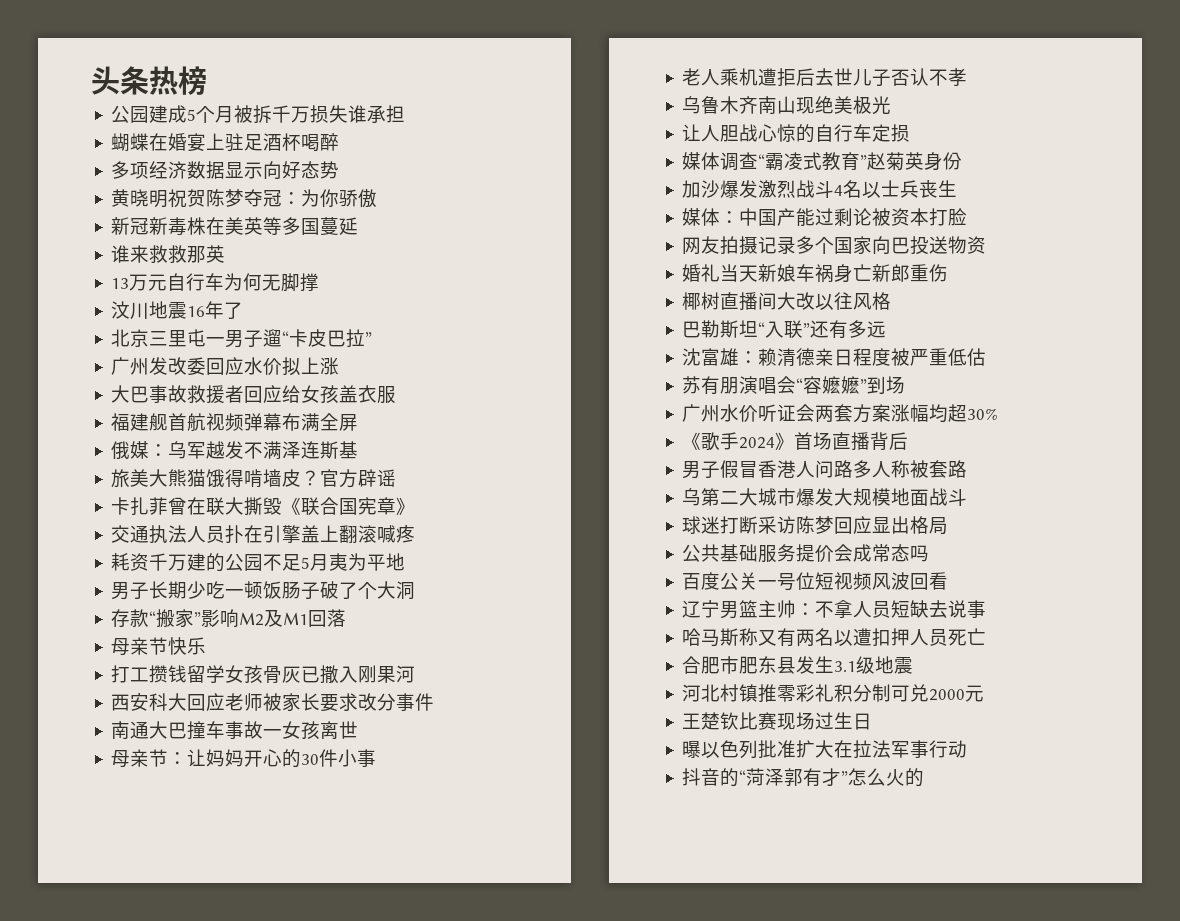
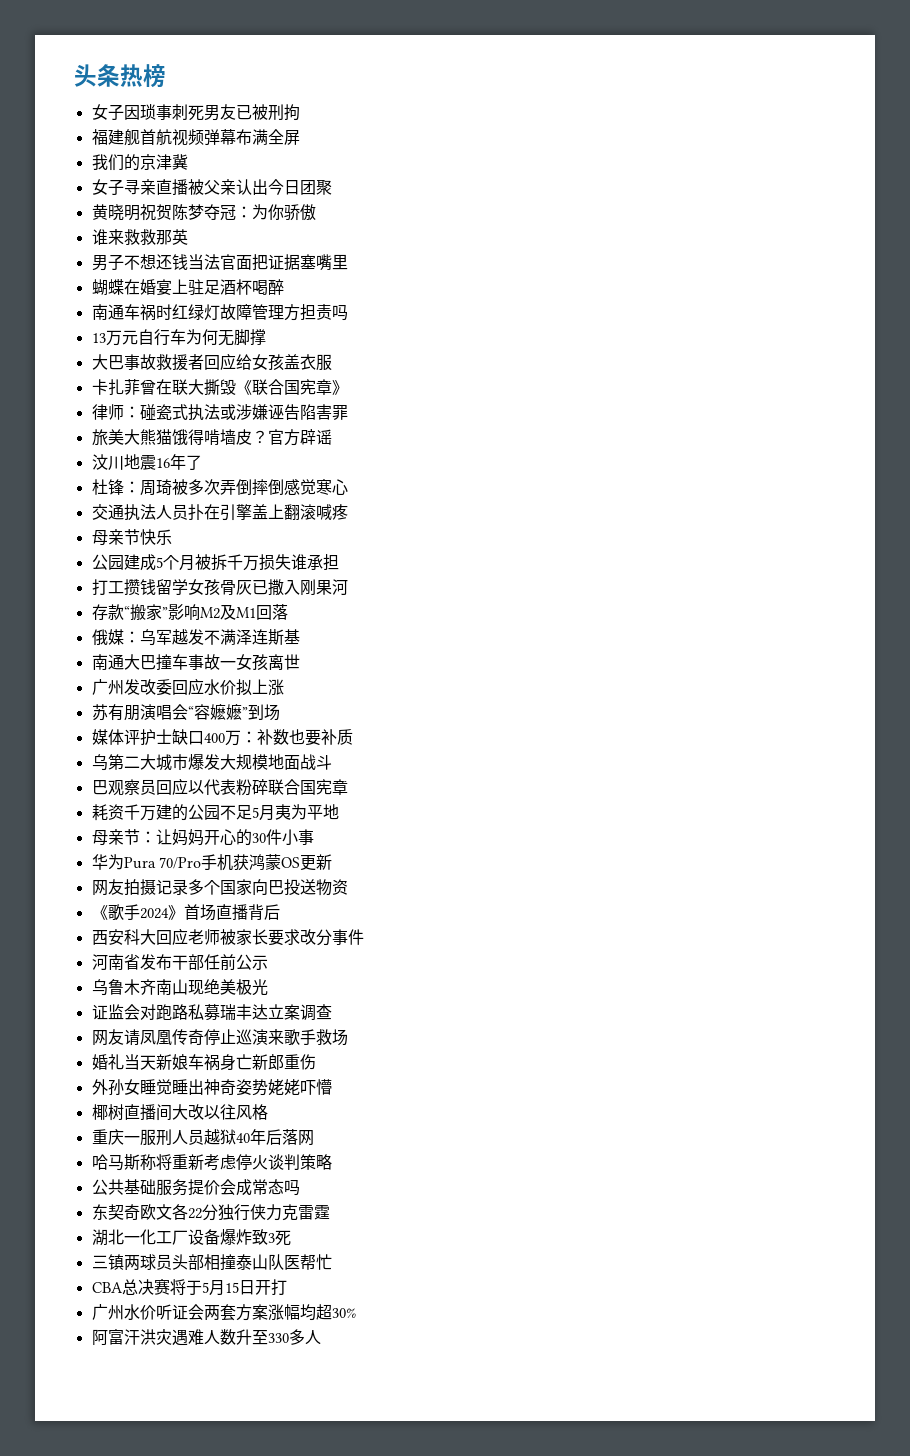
+ 女子因琐事刺死男友已被刑拘
+ 福建舰首航视频弹幕布满全屏
+ 我们的京津冀
+ 女子寻亲直播被父亲认出今日团聚
+ 黄晓明祝贺陈梦夺冠：为你骄傲
+ 谁来救救那英
+ 男子不想还钱当法官面把证据塞嘴里
+ 蝴蝶在婚宴上驻足酒杯喝醉
+ 南通车祸时红绿灯故障管理方担责吗
+ 13万元自行车为何无脚撑
+ 大巴事故救援者回应给女孩盖衣服
+ 卡扎菲曾在联大撕毁《联合国宪章》
+ 律师：碰瓷式执法或涉嫌诬告陷害罪
+ 旅美大熊猫饿得啃墙皮？官方辟谣
+ 汶川地震16年了
+ 杜锋：周琦被多次弄倒摔倒感觉寒心
+ 交通执法人员扑在引擎盖上翻滚喊疼
+ 母亲节快乐
- 蝴蝶在婚宴上驻足酒杯喝醉
- 多项经济数据显示向好态势
- 黄晓明祝贺陈梦夺冠：为你骄傲
- 新冠新毒株在美英等多国蔓延
- 谁来救救那英
- 13万元自行车为何无脚撑
- 汶川地震16年了
- 北京三里屯一男子遛“卡皮巴拉”
- 广州发改委回应水价拟上涨
- 大巴事故救援者回应给女孩盖衣服
- 福建舰首航视频弹幕布满全屏
+ 打工攒钱留学女孩骨灰已撒入刚果河
+ 存款“搬家”影响M2及M1回落
- 旅美大熊猫饿得啃墙皮？官方辟谣
- 卡扎菲曾在联大撕毁《联合国宪章》
- 交通执法人员扑在引擎盖上翻滚喊疼
+ 南通大巴撞车事故一女孩离世
+ 广州发改委回应水价拟上涨
+ 苏有朋演唱会“容嬷嬷”到场
+ 媒体评护士缺口400万：补数也要补质
+ 乌第二大城市爆发大规模地面战斗
+ 巴观察员回应以代表粉碎联合国宪章
- 男子长期少吃一顿饭肠子破了个大洞
- 存款“搬家”影响M2及M1回落
- 母亲节快乐
- 打工攒钱留学女孩骨灰已撒入刚果河
+ 母亲节：让妈妈开心的30件小事
+ 华为Pura 70/Pro手机获鸿蒙OS更新
+ 网友拍摄记录多个国家向巴投送物资
+ 《歌手2024》首场直播背后
- 南通大巴撞车事故一女孩离世
- 母亲节：让妈妈开心的30件小事
- 老人乘机遭拒后去世儿子否认不孝
+ 河南省发布干部任前公示
- 让人胆战心惊的自行车定损
- 媒体调查“霸凌式教育”赵菊英身份
- 加沙爆发激烈战斗4名以士兵丧生
- 媒体：中国产能过剩论被资本打脸
- 网友拍摄记录多个国家向巴投送物资
+ 证监会对跑路私募瑞丰达立案调查
+ 网友请凤凰传奇停止巡演来歌手救场
+ 外孙女睡觉睡出神奇姿势姥姥吓懵
- 巴勒斯坦“入联”还有多远
- 沈富雄：赖清德亲日程度被严重低估
- 苏有朋演唱会“容嬷嬷”到场
+ 重庆一服刑人员越狱40年后落网
+ 哈马斯称将重新考虑停火谈判策略
+ 公共基础服务提价会成常态吗
+ 东契奇欧文各22分独行侠力克雷霆
+ 湖北一化工厂设备爆炸致3死
+ 三镇两球员头部相撞泰山队医帮忙
+ CBA总决赛将于5月15日开打
- 《歌手2024》首场直播背后
- 男子假冒香港人问路多人称被套路
- 乌第二大城市爆发大规模地面战斗
- 球迷打断采访陈梦回应显出格局
- 公共基础服务提价会成常态吗
- 百度公关一号位短视频风波回看
- 辽宁男篮主帅：不拿人员短缺去说事
- 哈马斯称又有两名以遭扣押人员死亡
- 合肥市肥东县发生3.1级地震
- 河北村镇推零彩礼积分制可兑2000元
- 王楚钦比赛现场过生日
- 曝以色列批准扩大在拉法军事行动
- 抖音的“菏泽郭有才”怎么火的
+ 阿富汗洪灾遇难人数升至330多人

